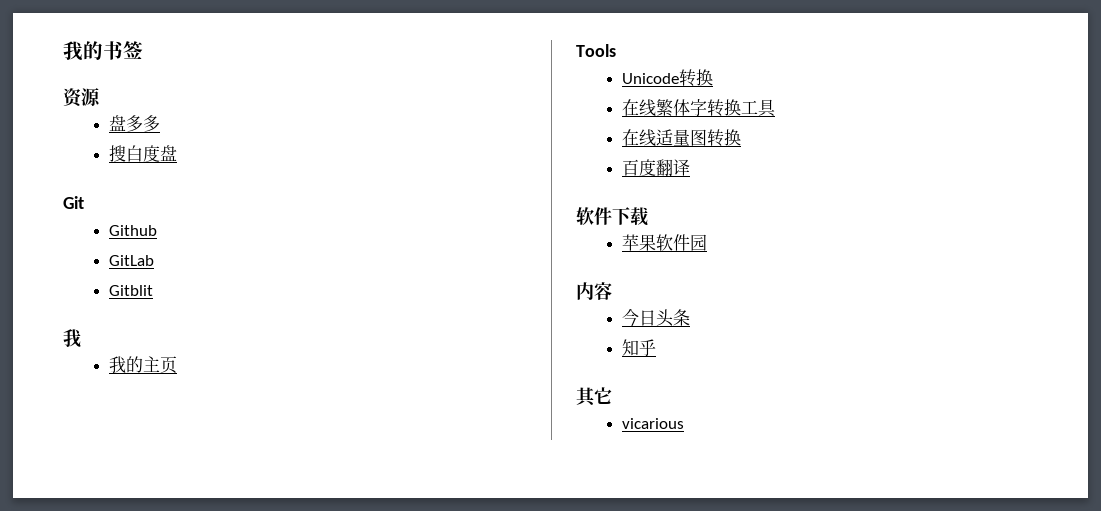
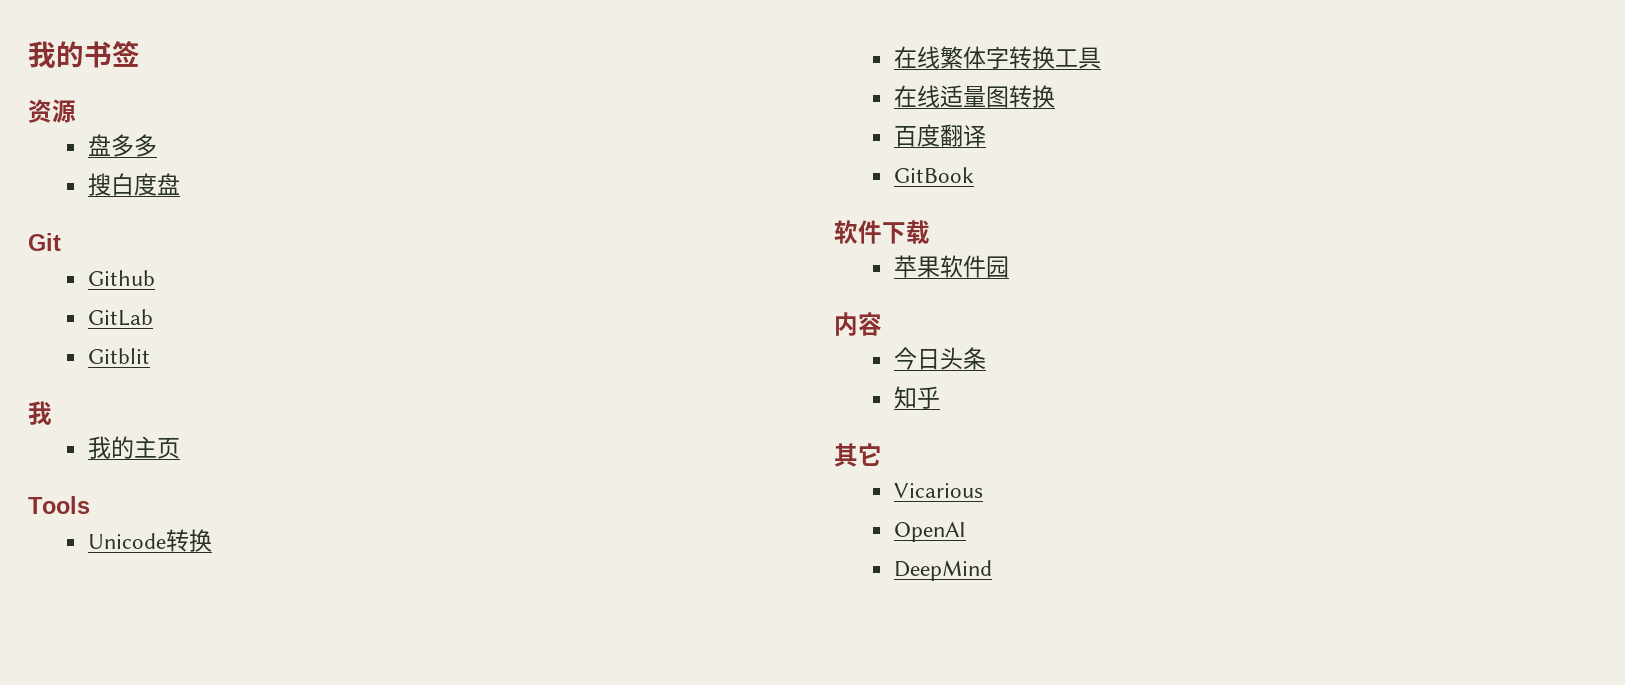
+ GitBook
- vicarious
+ Vicarious
+ OpenAI
+ DeepMind

